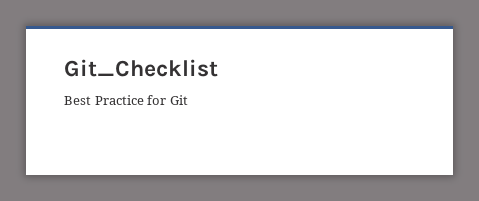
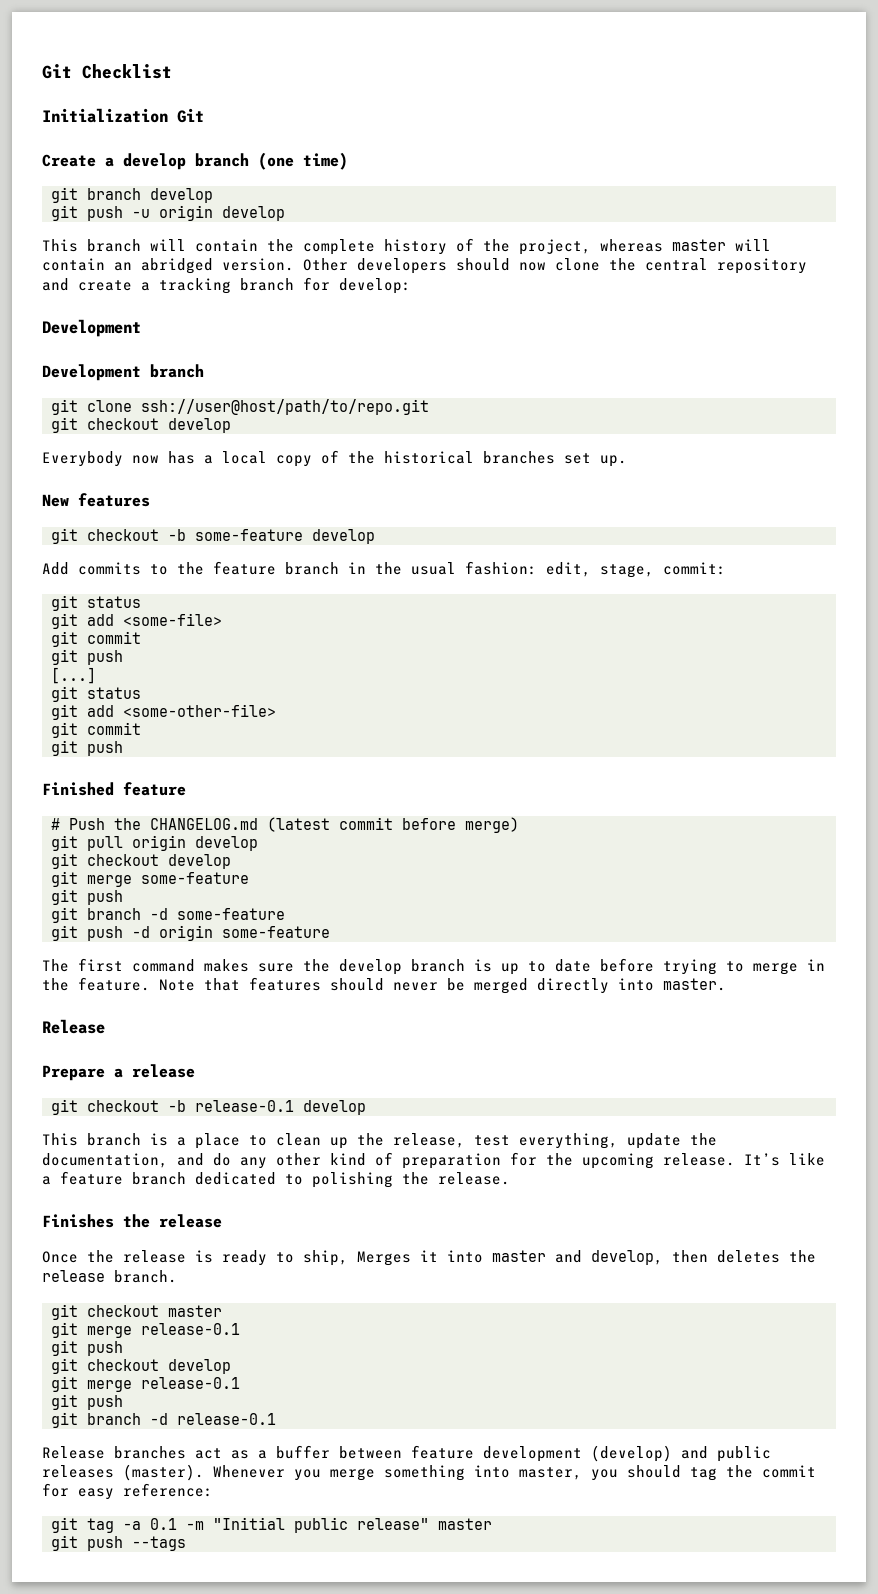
- Git_Checklist
- Best Practice for Git
+ Git Checklist
+ Initialization Git
+ Create a develop branch (one time)
+ git branch develop
+ git push -u origin develop
+ This branch will contain the complete history of the project, whereas master will contain an abridged version. Other developers should now clone the central repository and create a tracking branch for develop:
+ Development
+ Development branch
+ git clone ssh://user@host/path/to/repo.git
+ git checkout develop
+ Everybody now has a local copy of the historical branches set up.
+ New features
+ git checkout -b some-feature develop
+ Add commits to the feature branch in the usual fashion: edit, stage, commit:
+ git status
+ git add <some-file>
+ git commit
+ git push
+ [...]
+ git status
+ git add <some-other-file>
+ git commit
+ git push
+ Finished feature
+ # Push the CHANGELOG.md (latest commit before merge)
+ git pull origin develop
+ git checkout develop
+ git merge some-feature
+ git push
+ git branch -d some-feature
+ git push -d origin some-feature
+ The first command makes sure the develop branch is up to date before trying to merge in the feature. Note that features should never be merged directly into master.
+ Release
+ Prepare a release
+ git checkout -b release-0.1 develop
+ This branch is a place to clean up the release, test everything, update the documentation, and do any other kind of preparation for the upcoming release. It’s like a feature branch dedicated to polishing the release.
+ Finishes the release
+ Once the release is ready to ship, Merges it into master and develop, then deletes the release branch.
+ git checkout master
+ git merge release-0.1
+ git push
+ git checkout develop
+ git merge release-0.1
+ git push
+ git branch -d release-0.1
+ Release branches act as a buffer between feature development (develop) and public releases (master). Whenever you merge something into master, you should tag the commit for easy reference:
+ git tag -a 0.1 -m "Initial public release" master
+ git push --tags

